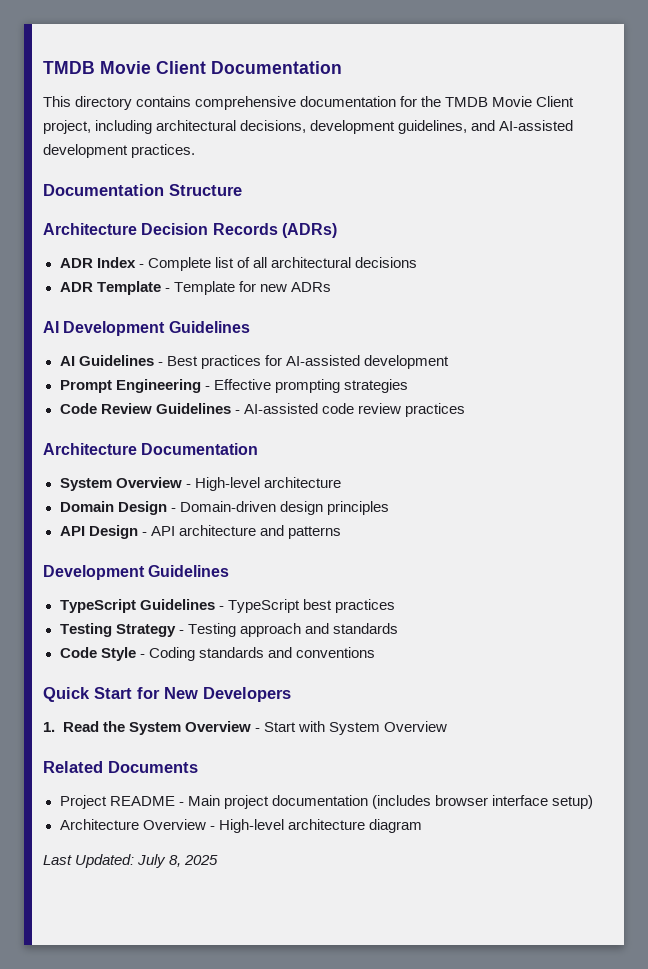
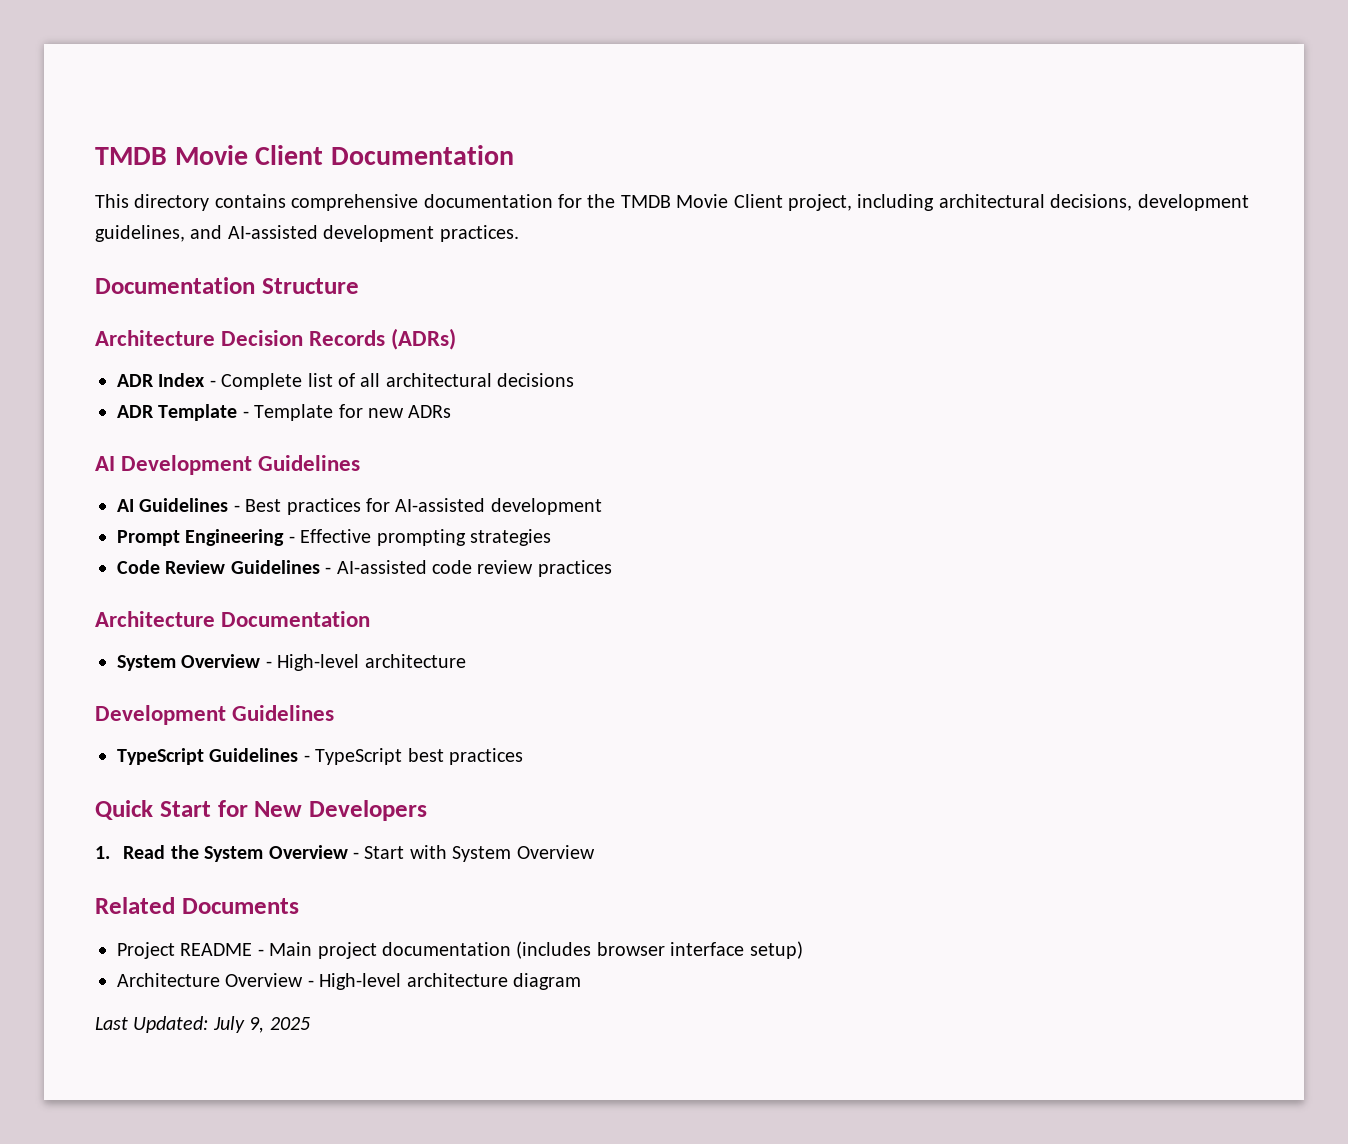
- Domain Design - Domain-driven design principles
- API Design - API architecture and patterns
- Testing Strategy - Testing approach and standards
- Code Style - Coding standards and conventions
- Last Updated: July 8, 2025
+ Last Updated: July 9, 2025

